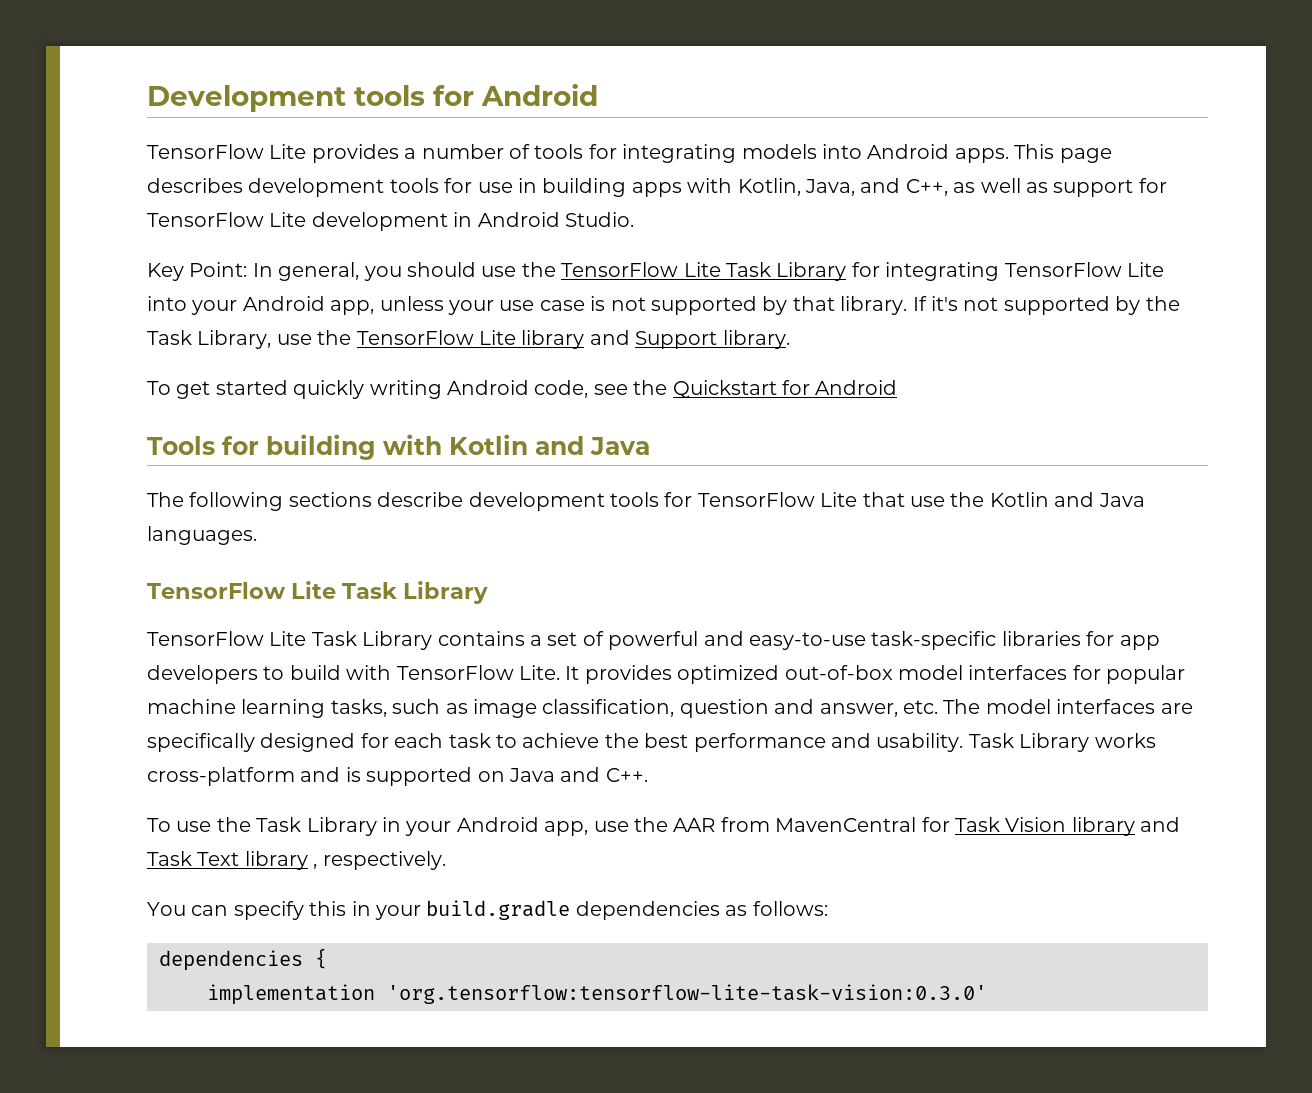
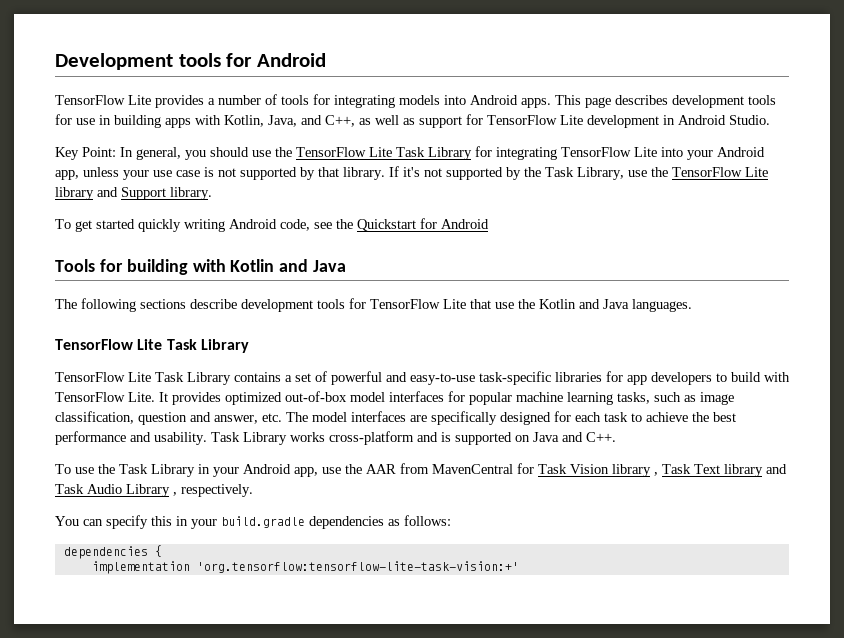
- To use the Task Library in your Android app, use the AAR from MavenCentral for Task Vision library and Task Text library , respectively.
+ To use the Task Library in your Android app, use the AAR from MavenCentral for Task Vision library , Task Text library and Task Audio Library , respectively.
- implementation 'org.tensorflow:tensorflow-lite-task-vision:0.3.0'
+ implementation 'org.tensorflow:tensorflow-lite-task-vision:+'

